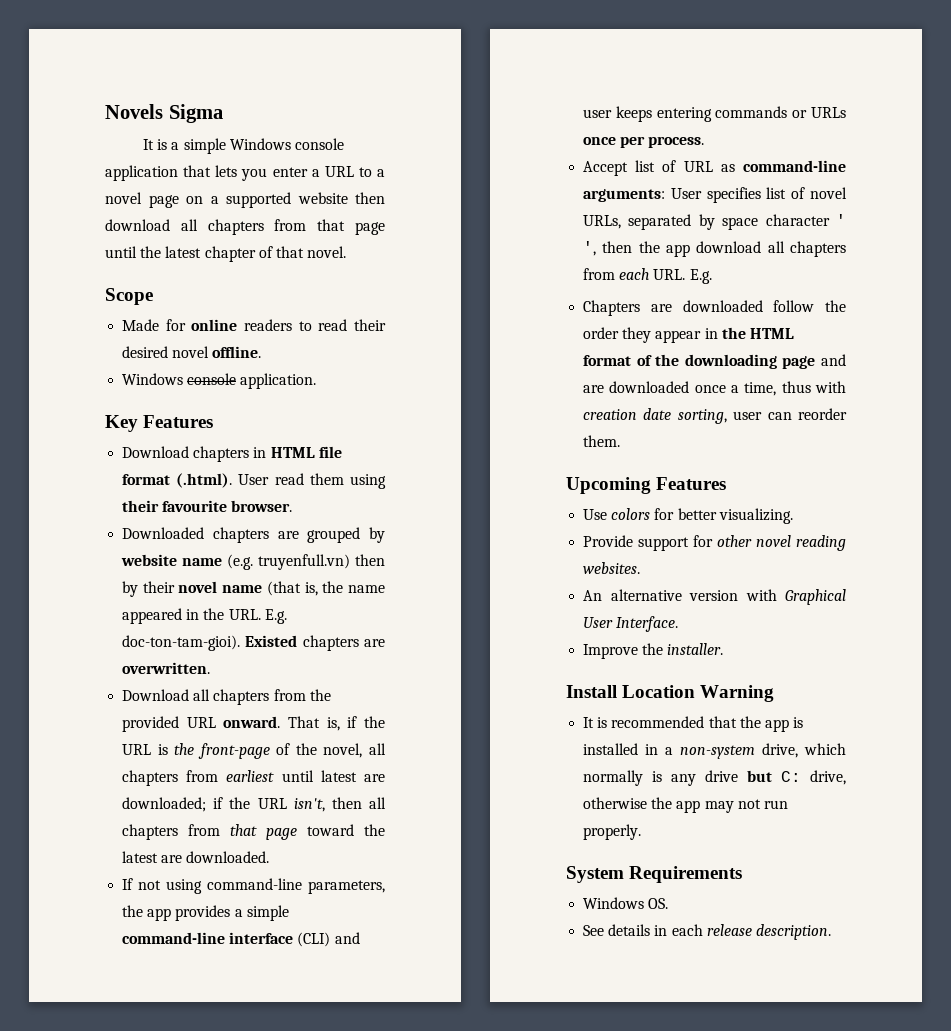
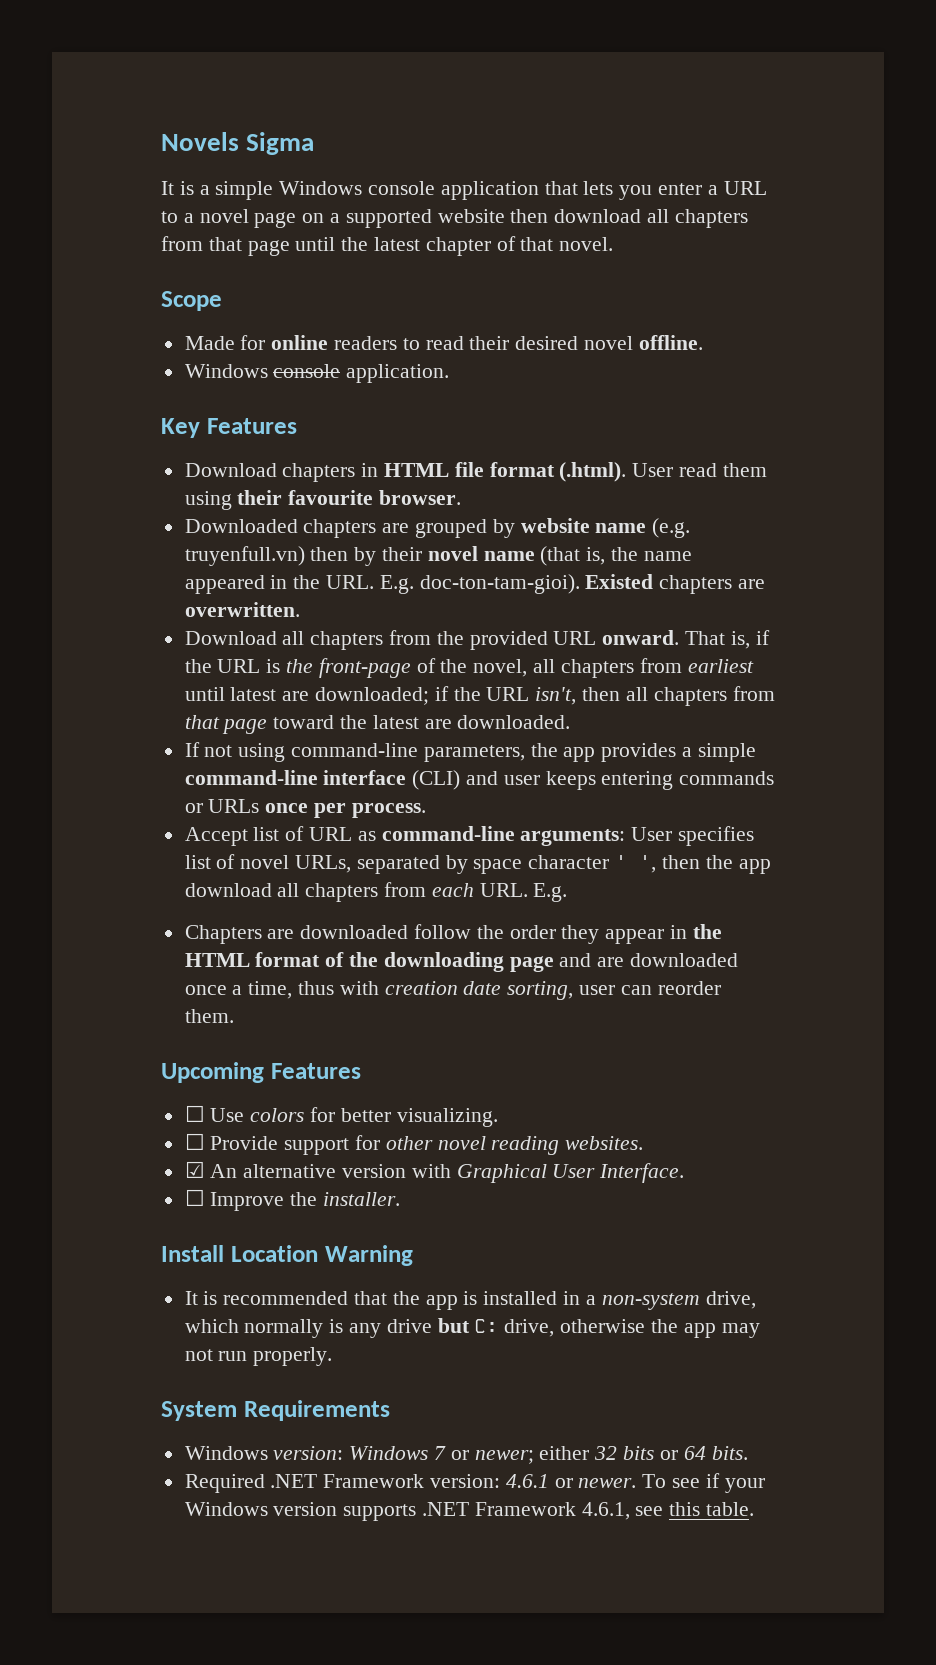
- Use colors for better visualizing.
+ ☐ Use colors for better visualizing.
- Provide support for other novel reading websites.
+ ☐ Provide support for other novel reading websites.
- An alternative version with Graphical User Interface.
+ ☑ An alternative version with Graphical User Interface.
- Improve the installer.
+ ☐ Improve the installer.
- Windows OS.
- See details in each release description.
+ Windows version: Windows 7 or newer; either 32 bits or 64 bits.
+ Required .NET Framework version: 4.6.1 or newer. To see if your Windows version supports .NET Framework 4.6.1, see this table.

